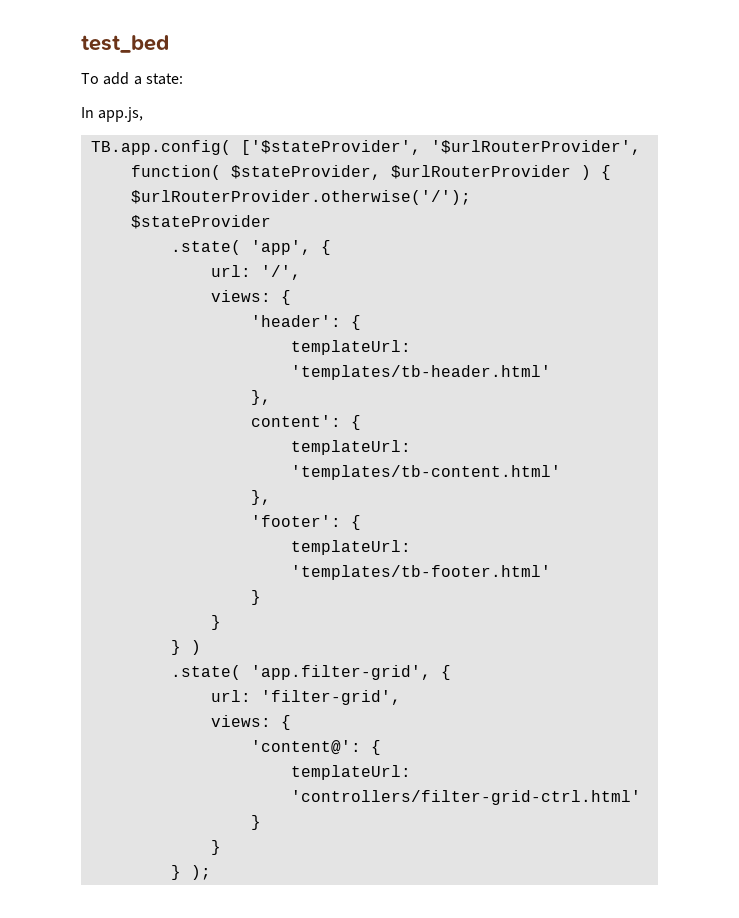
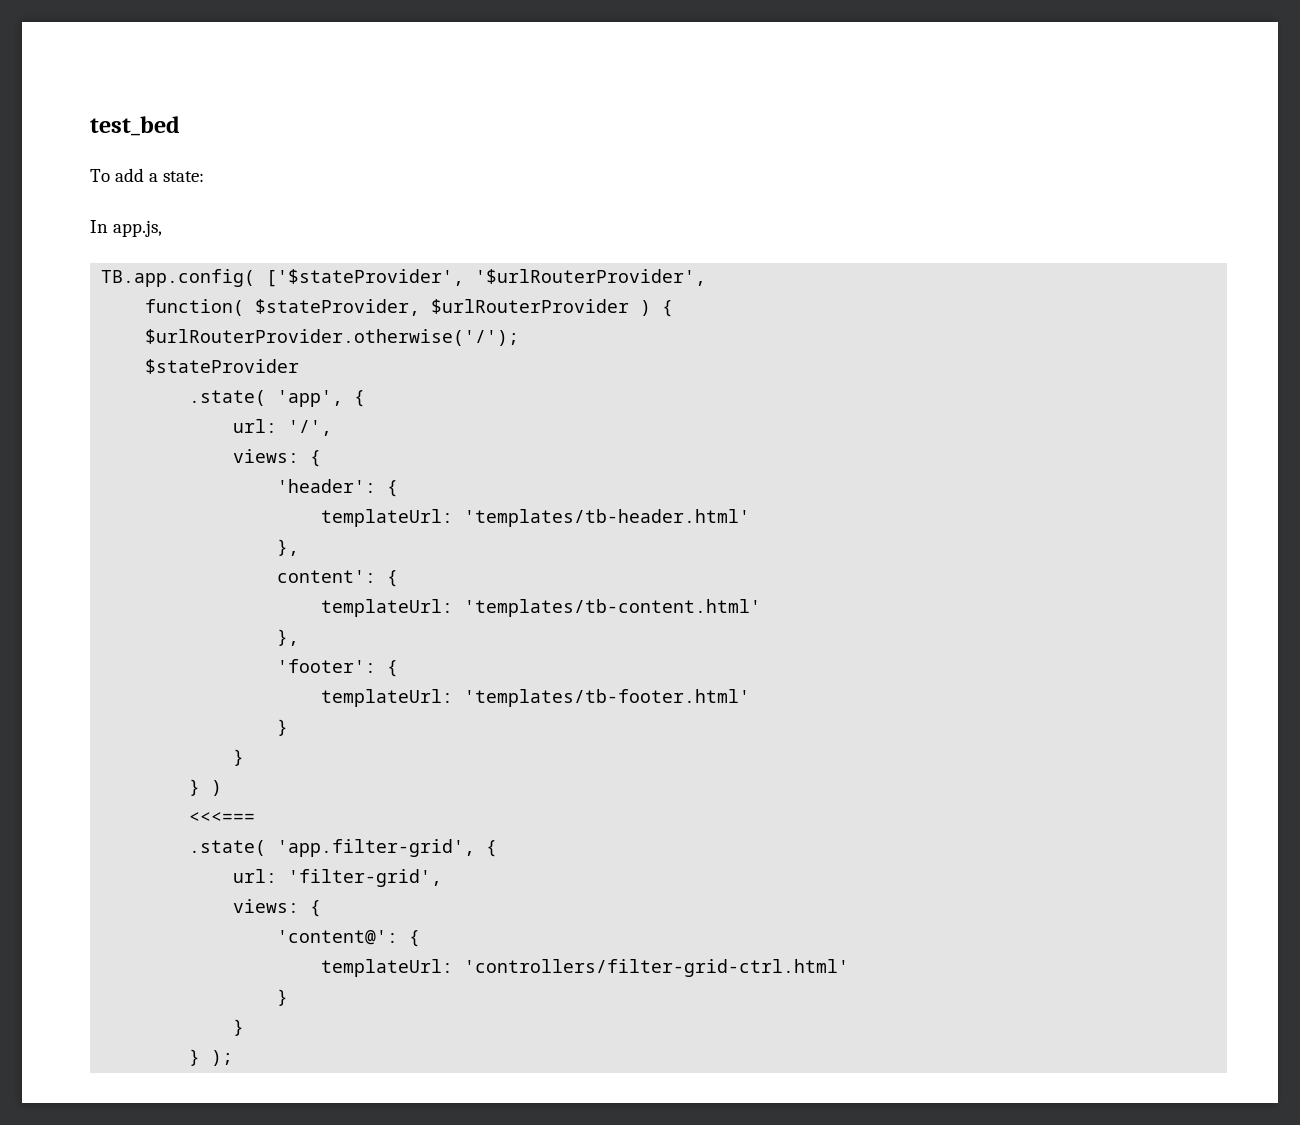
+ <<<===

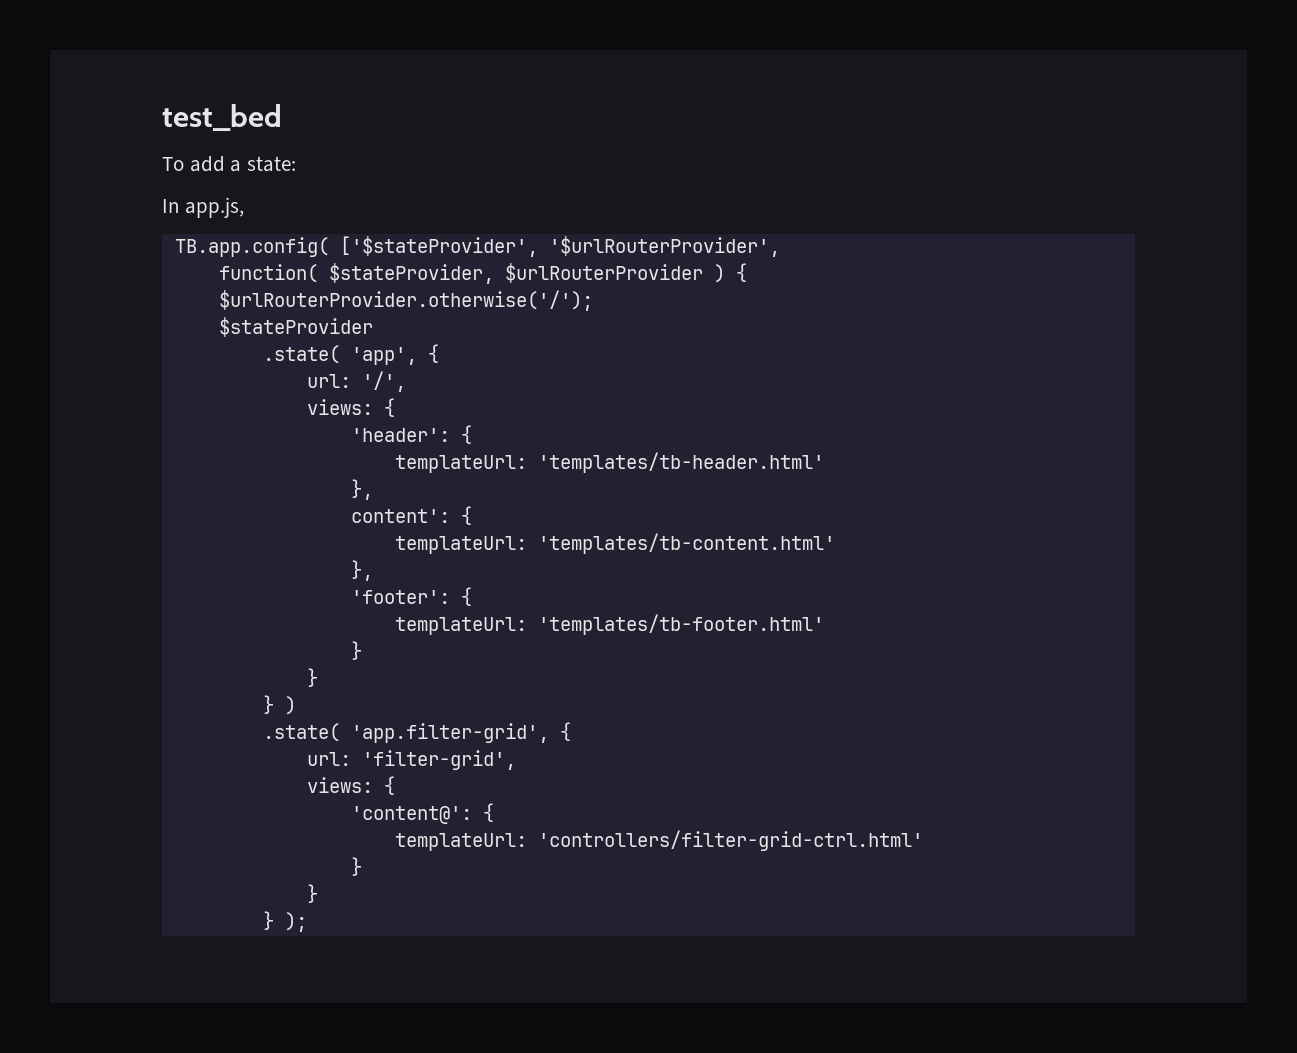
- <<<===

